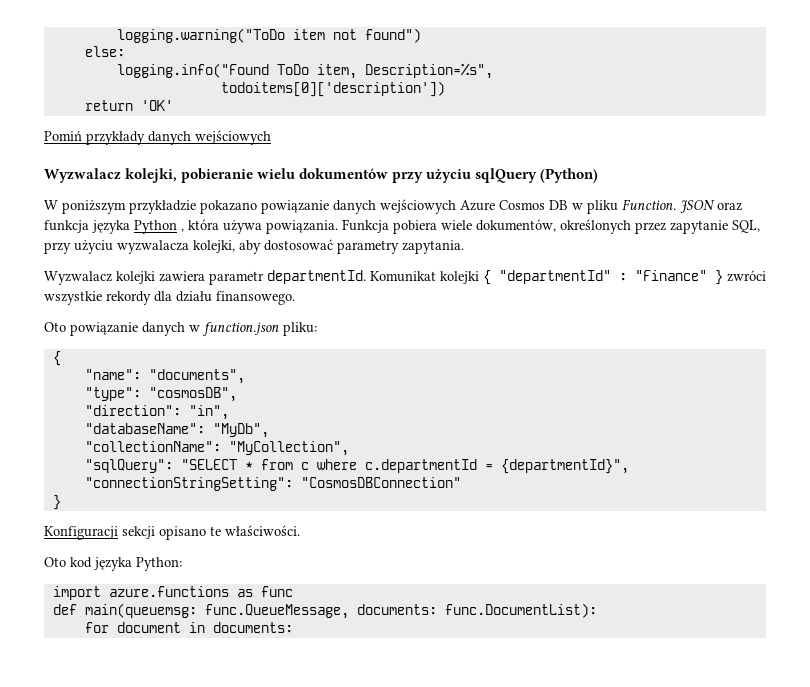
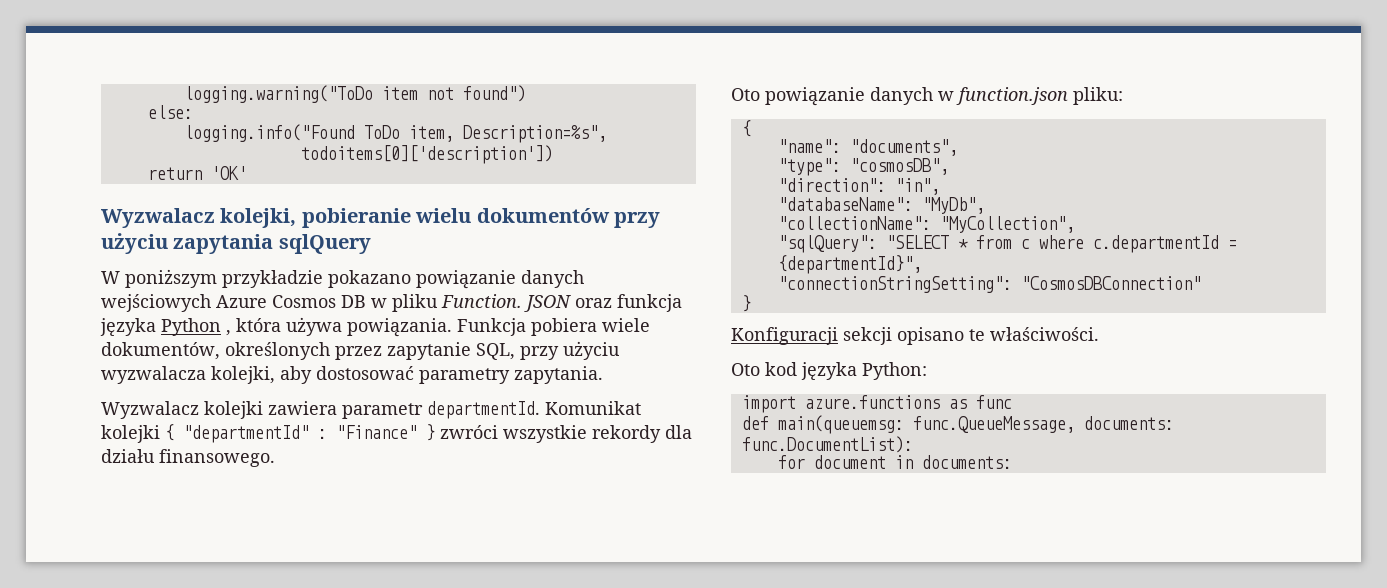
- Pomiń przykłady danych wejściowych
- Wyzwalacz kolejki, pobieranie wielu dokumentów przy użyciu sqlQuery (Python)
+ Wyzwalacz kolejki, pobieranie wielu dokumentów przy użyciu zapytania sqlQuery

